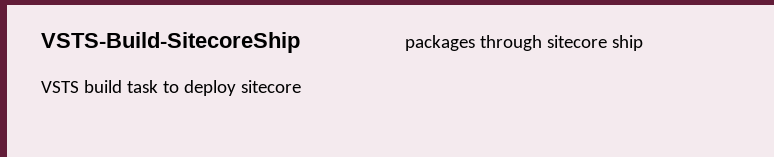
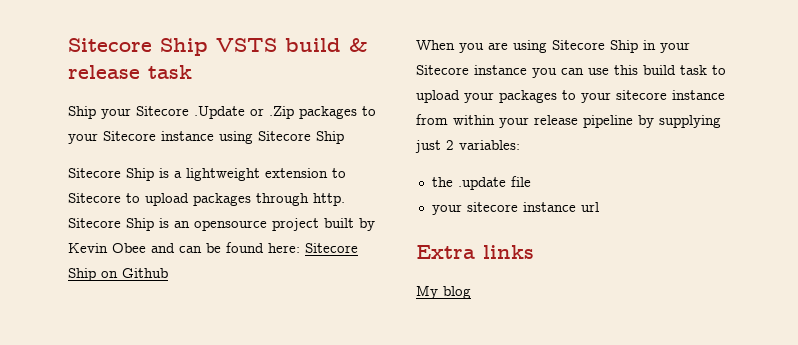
- VSTS-Build-SitecoreShip
- VSTS build task to deploy sitecore packages through sitecore ship
+ Sitecore Ship VSTS build & release task
+ Ship your Sitecore .Update or .Zip packages to your Sitecore instance using Sitecore Ship
+ Sitecore Ship is a lightweight extension to Sitecore to upload packages through http. Sitecore Ship is an opensource project built by Kevin Obee and can be found here: Sitecore Ship on Github
+ When you are using Sitecore Ship in your Sitecore instance you can use this build task to upload your packages to your sitecore instance from within your release pipeline by supplying just 2 variables:
+ the .update file
+ your sitecore instance url
+ Extra links
+ My blog

